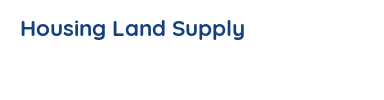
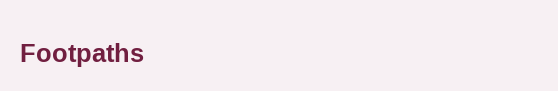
- Housing Land Supply
+ Footpaths

